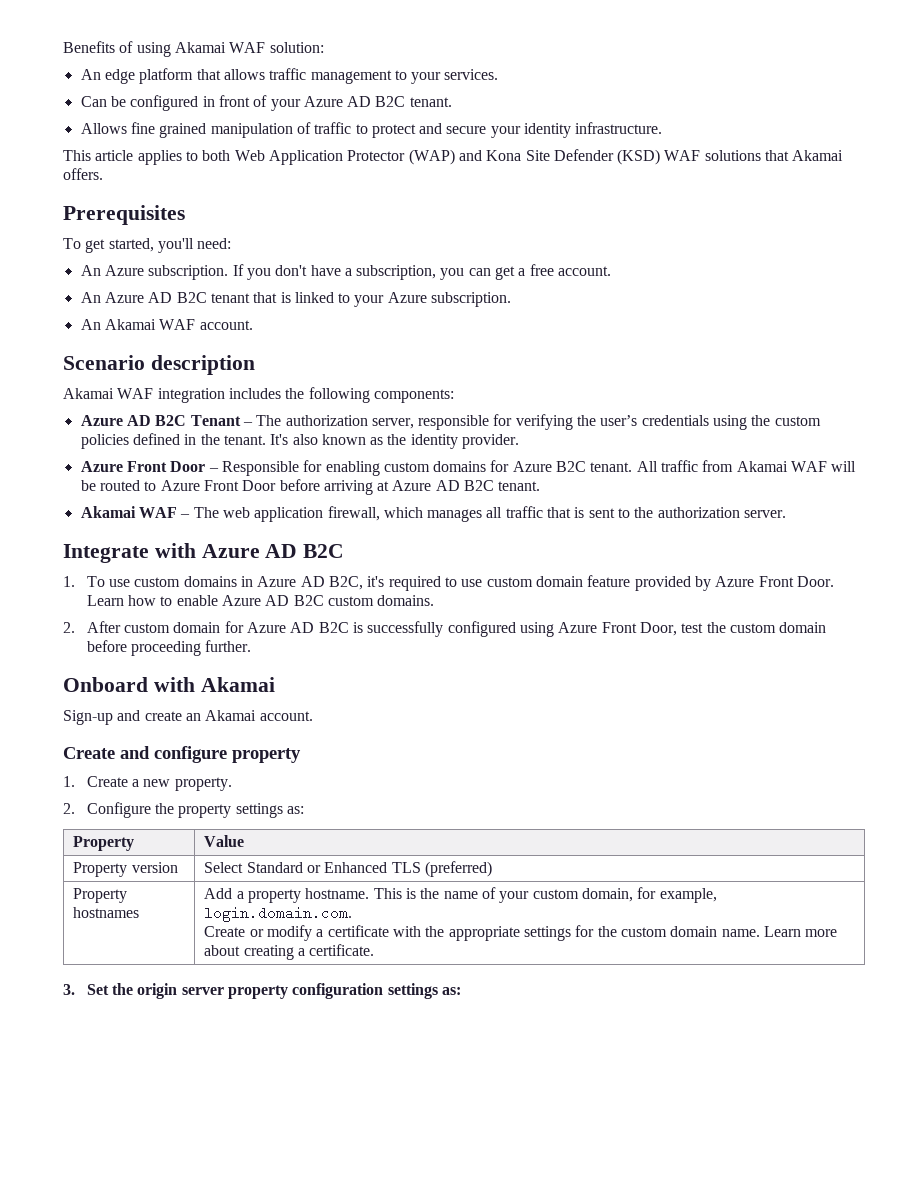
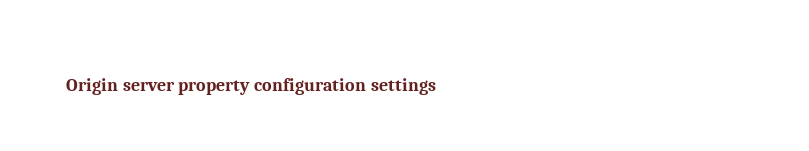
- Benefits of using Akamai WAF solution:
- An edge platform that allows traffic management to your services.
- Can be configured in front of your Azure AD B2C tenant.
- Allows fine grained manipulation of traffic to protect and secure your identity infrastructure.
- This article applies to both Web Application Protector (WAP) and Kona Site Defender (KSD) WAF solutions that Akamai offers.
- Prerequisites
- To get started, you'll need:
- An Azure subscription. If you don't have a subscription, you can get a free account.
- An Azure AD B2C tenant that is linked to your Azure subscription.
- An Akamai WAF account.
- Scenario description
- Akamai WAF integration includes the following components:
- Azure AD B2C Tenant – The authorization server, responsible for verifying the user’s credentials using the custom policies defined in the tenant. It's also known as the identity provider.
- Azure Front Door – Responsible for enabling custom domains for Azure B2C tenant. All traffic from Akamai WAF will be routed to Azure Front Door before arriving at Azure AD B2C tenant.
- Akamai WAF – The web application firewall, which manages all traffic that is sent to the authorization server.
- Integrate with Azure AD B2C
- 1. To use custom domains in Azure AD B2C, it's required to use custom domain feature provided by Azure Front Door. Learn how to enable Azure AD B2C custom domains.
- 2. After custom domain for Azure AD B2C is successfully configured using Azure Front Door, test the custom domain before proceeding further.
- Onboard with Akamai
- Sign-up and create an Akamai account.
- Create and configure property
- 1. Create a new property.
- 2. Configure the property settings as:
- Property | Value
- Property version | Select Standard or Enhanced TLS (preferred)
- Property hostnames | Add a property hostname. This is the name of your custom domain, for example, login.domain.com.
- Create or modify a certificate with the appropriate settings for the custom domain name. Learn more about creating a certificate.
- 3. Set the origin server property configuration settings as:
+ Origin server property configuration settings

